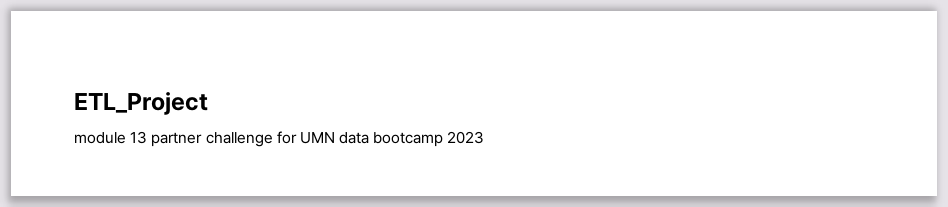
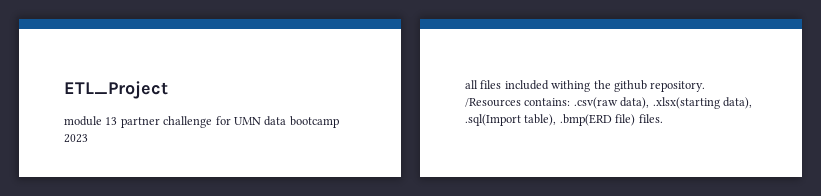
+ all files included withing the github repository. /Resources contains: .csv(raw data), .xlsx(starting data), .sql(Import table), .bmp(ERD file) files.

